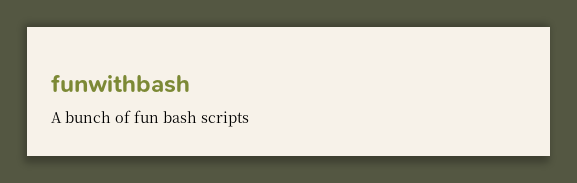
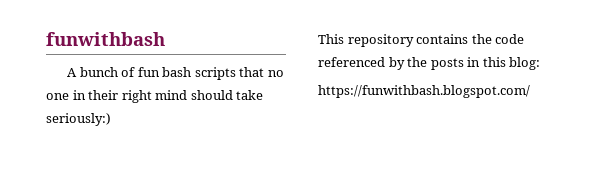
- A bunch of fun bash scripts
+ A bunch of fun bash scripts that no one in their right mind should take seriously:)
+ This repository contains the code referenced by the posts in this blog:
+ https://funwithbash.blogspot.com/

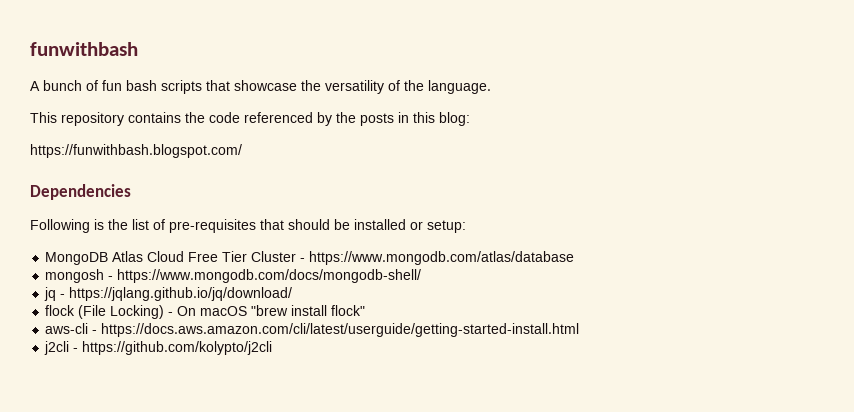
- A bunch of fun bash scripts that no one in their right mind should take seriously:)
+ A bunch of fun bash scripts that showcase the versatility of the language.
+ Dependencies
+ Following is the list of pre-requisites that should be installed or setup:
+ MongoDB Atlas Cloud Free Tier Cluster - https://www.mongodb.com/atlas/database
+ mongosh - https://www.mongodb.com/docs/mongodb-shell/
+ jq - https://jqlang.github.io/jq/download/
+ flock (File Locking) - On macOS "brew install flock"
+ aws-cli - https://docs.aws.amazon.com/cli/latest/userguide/getting-started-install.html
+ j2cli - https://github.com/kolypto/j2cli

